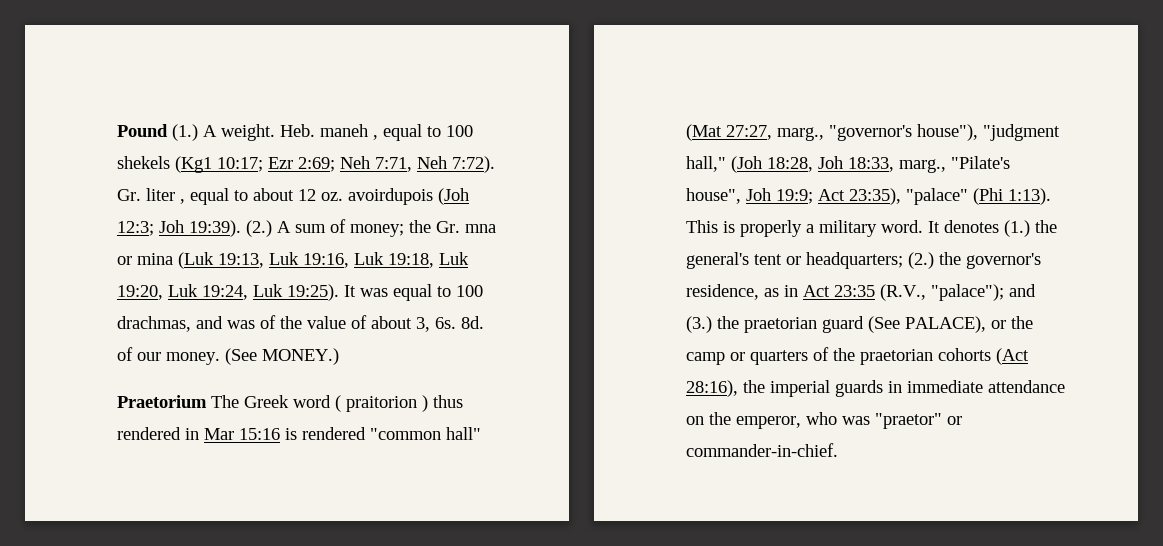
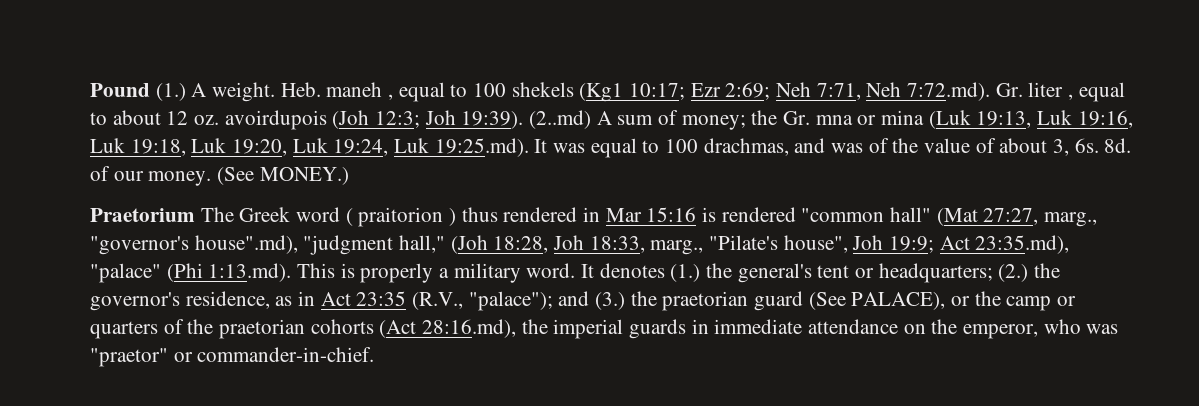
- Heb. maneh , equal to 100 shekels (Kg1 10:17; Ezr 2:69; Neh 7:71, Neh 7:72). Gr. liter , equal to about 12 oz. avoirdupois (Joh 12:3; Joh 19:39).
+ Heb. maneh , equal to 100 shekels (Kg1 10:17; Ezr 2:69; Neh 7:71, Neh 7:72.md). Gr. liter , equal to about 12 oz. avoirdupois (Joh 12:3; Joh 19:39).
- (2.) A sum of money; the Gr. mna or mina (Luk 19:13, Luk 19:16, Luk 19:18, Luk 19:20, Luk 19:24, Luk 19:25). It was equal to 100 drachmas, and was of the value of about 3, 6s.
+ (2..md) A sum of money; the Gr. mna or mina (Luk 19:13, Luk 19:16, Luk 19:18, Luk 19:20, Luk 19:24, Luk 19:25.md). It was equal to 100 drachmas, and was of the value of about 3, 6s.
- Praetorium The Greek word ( praitorion ) thus rendered in Mar 15:16 is rendered "common hall" (Mat 27:27, marg., "governor's house"), "judgment hall," (Joh 18:28, Joh 18:33, marg., "Pilate's house", Joh 19:9; Act 23:35), "palace" (Phi 1:13). This is properly a military word.
+ Praetorium The Greek word ( praitorion ) thus rendered in Mar 15:16 is rendered "common hall" (Mat 27:27, marg., "governor's house".md), "judgment hall," (Joh 18:28, Joh 18:33, marg., "Pilate's house", Joh 19:9; Act 23:35.md), "palace" (Phi 1:13.md). This is properly a military word.
- It denotes (1.) the general's tent or headquarters; (2.) the governor's residence, as in Act 23:35 (R.V., "palace"); and (3.) the praetorian guard (See PALACE), or the camp or quarters of the praetorian cohorts (Act 28:16), the imperial guards in immediate attendance on the emperor, who was "praetor" or commander-in-chief.
+ It denotes (1.) the general's tent or headquarters; (2.) the governor's residence, as in Act 23:35 (R.V., "palace"); and (3.) the praetorian guard (See PALACE), or the camp or quarters of the praetorian cohorts (Act 28:16.md), the imperial guards in immediate attendance on the emperor, who was "praetor" or commander-in-chief.

